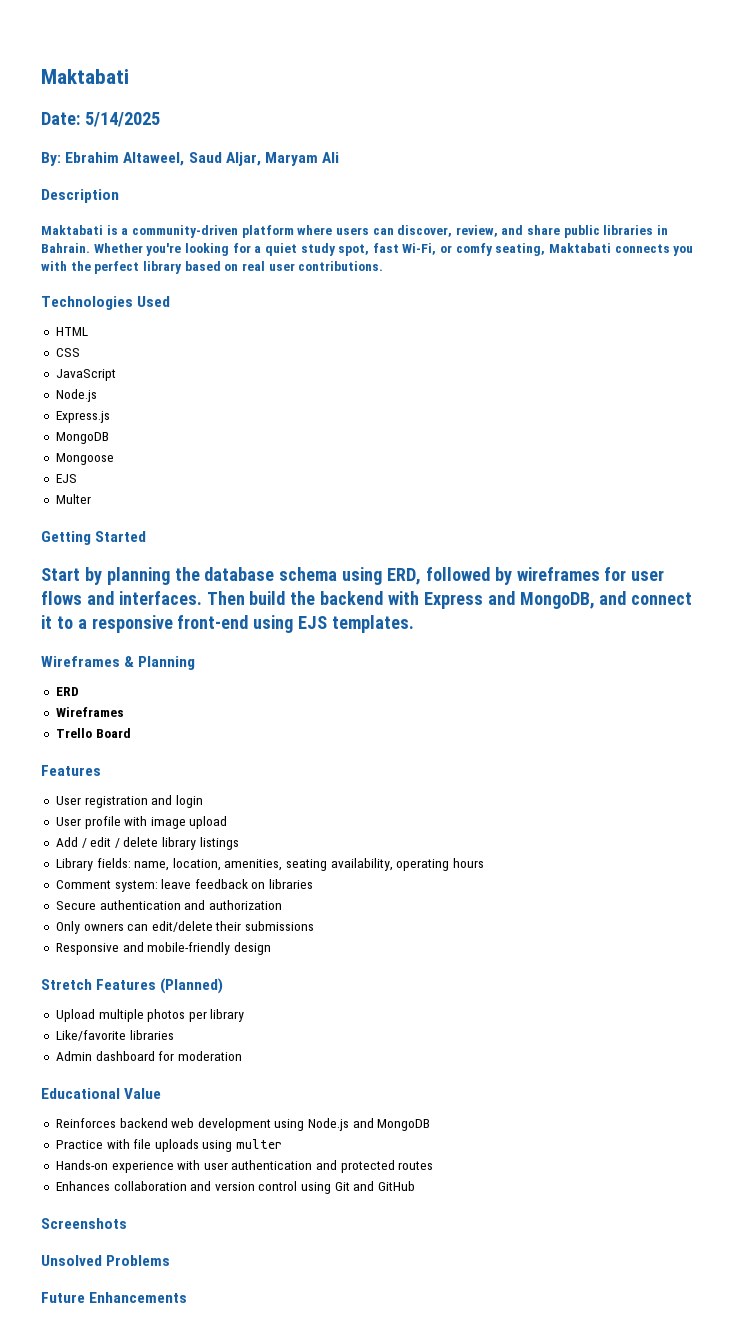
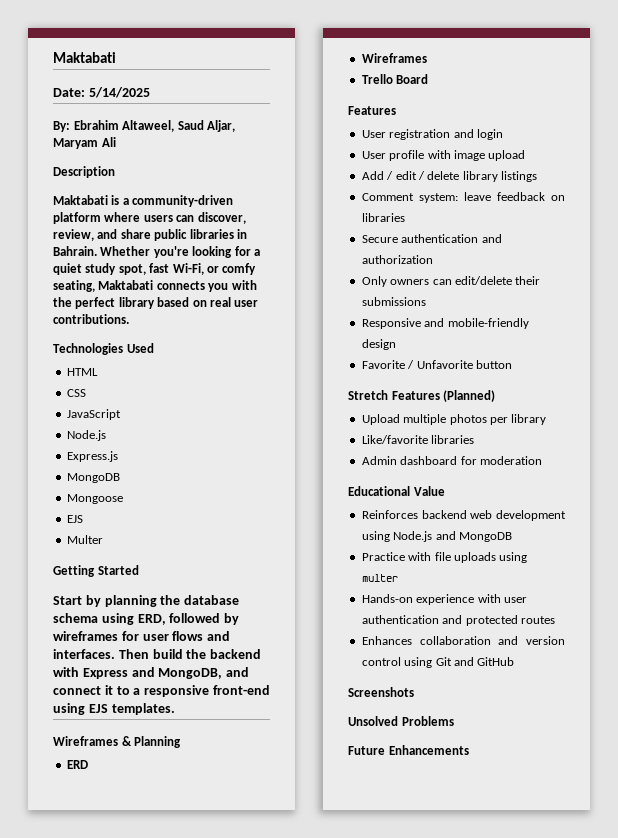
- Library fields: name, location, amenities, seating availability, operating hours
+ Favorite / Unfavorite button

